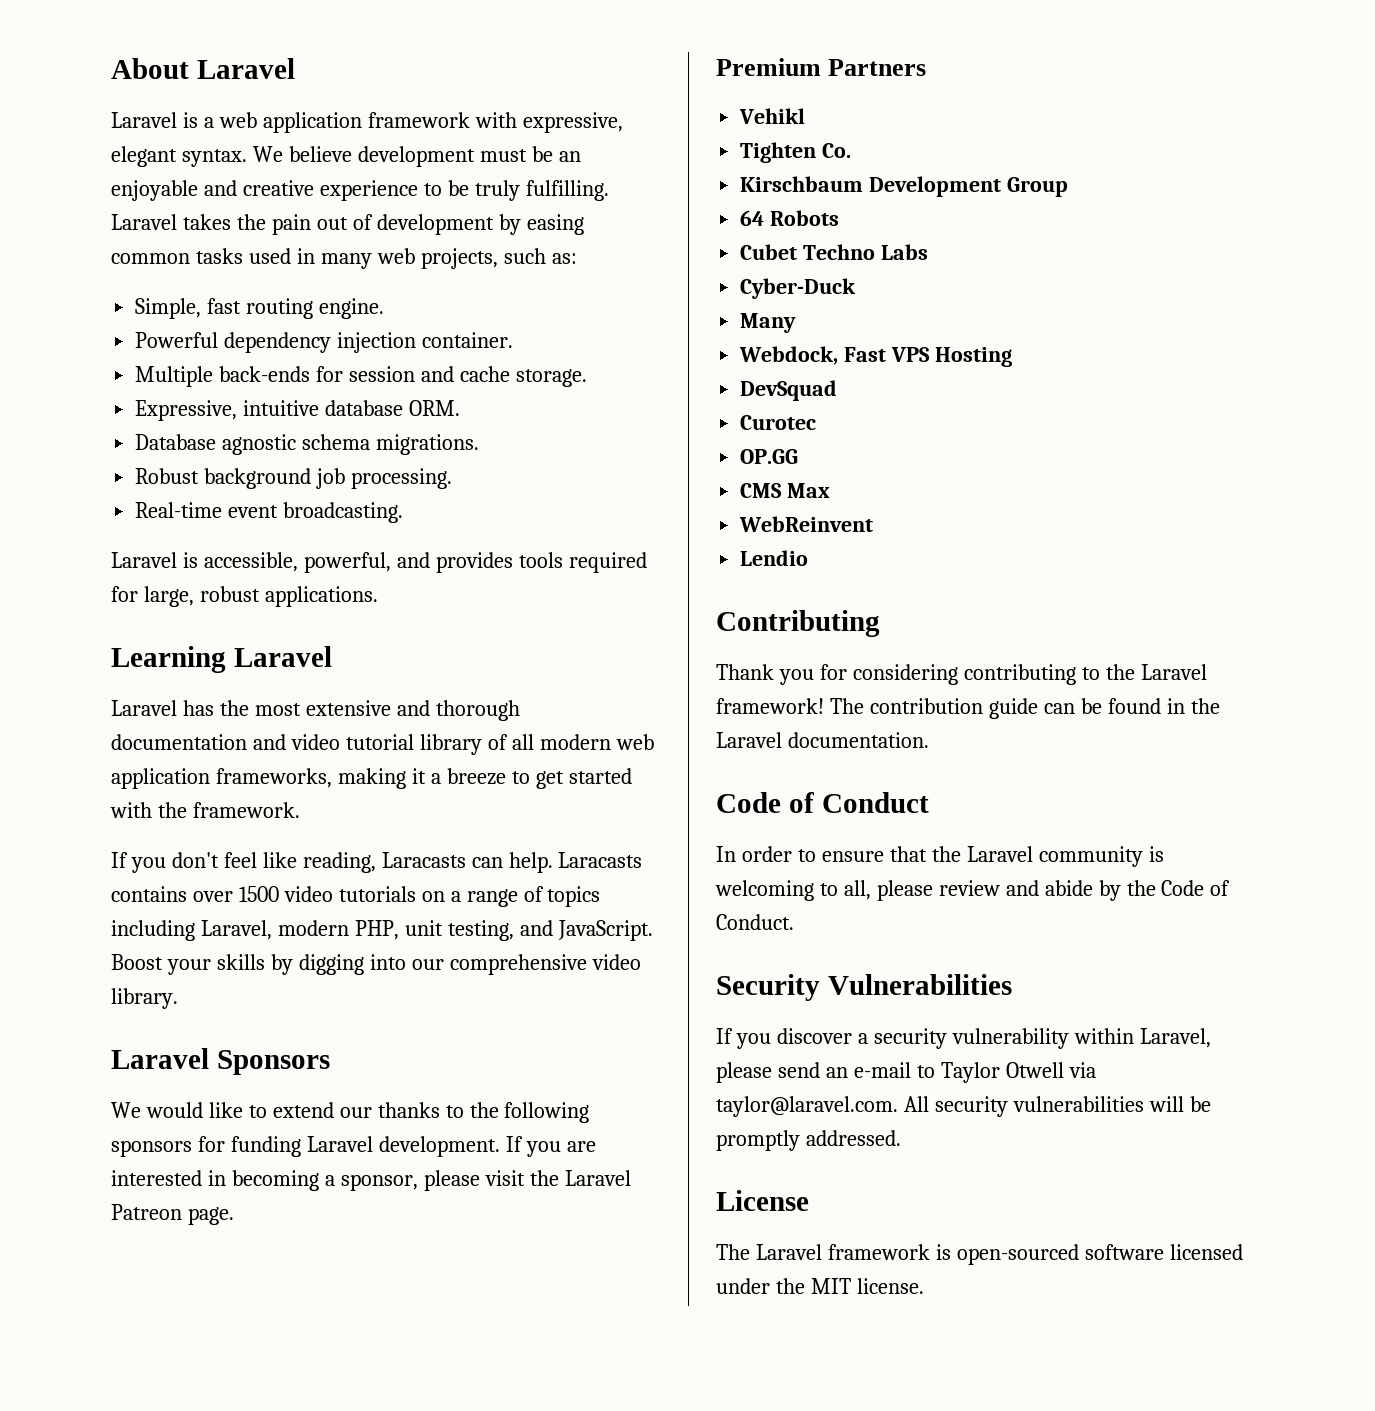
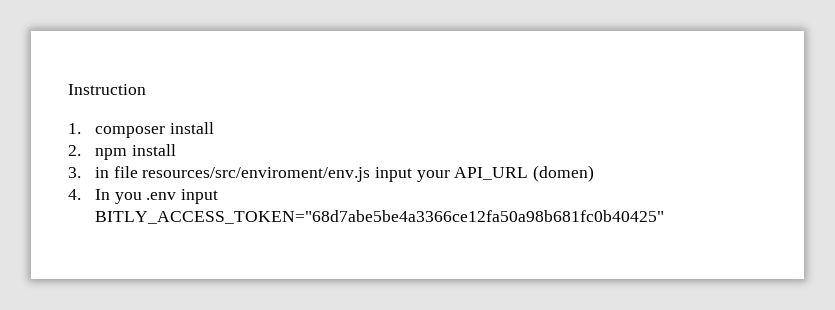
- About Laravel
- Laravel is a web application framework with expressive, elegant syntax. We believe development must be an enjoyable and creative experience to be truly fulfilling. Laravel takes the pain out of development by easing common tasks used in many web projects, such as:
- Simple, fast routing engine.
- Powerful dependency injection container.
- Multiple back-ends for session and cache storage.
- Expressive, intuitive database ORM.
- Database agnostic schema migrations.
- Robust background job processing.
- Real-time event broadcasting.
- Laravel is accessible, powerful, and provides tools required for large, robust applications.
- Learning Laravel
- Laravel has the most extensive and thorough documentation and video tutorial library of all modern web application frameworks, making it a breeze to get started with the framework.
- If you don't feel like reading, Laracasts can help. Laracasts contains over 1500 video tutorials on a range of topics including Laravel, modern PHP, unit testing, and JavaScript. Boost your skills by digging into our comprehensive video library.
- Laravel Sponsors
- We would like to extend our thanks to the following sponsors for funding Laravel development. If you are interested in becoming a sponsor, please visit the Laravel Patreon page.
- Premium Partners
- Vehikl
- Tighten Co.
- Kirschbaum Development Group
- 64 Robots
- Cubet Techno Labs
- Cyber-Duck
- Many
- Webdock, Fast VPS Hosting
- DevSquad
- Curotec
- OP.GG
- CMS Max
- WebReinvent
- Lendio
- Contributing
- Thank you for considering contributing to the Laravel framework! The contribution guide can be found in the Laravel documentation.
- Code of Conduct
- In order to ensure that the Laravel community is welcoming to all, please review and abide by the Code of Conduct.
- Security Vulnerabilities
- If you discover a security vulnerability within Laravel, please send an e-mail to Taylor Otwell via taylor@laravel.com. All security vulnerabilities will be promptly addressed.
- License
- The Laravel framework is open-sourced software licensed under the MIT license.
+ Instruction
+ 1. composer install
+ 2. npm install
+ 3. in file resources/src/enviroment/env.js input your API_URL (domen)
+ 4. In you .env input BITLY_ACCESS_TOKEN="68d7abe5be4a3366ce12fa50a98b681fc0b40425"

